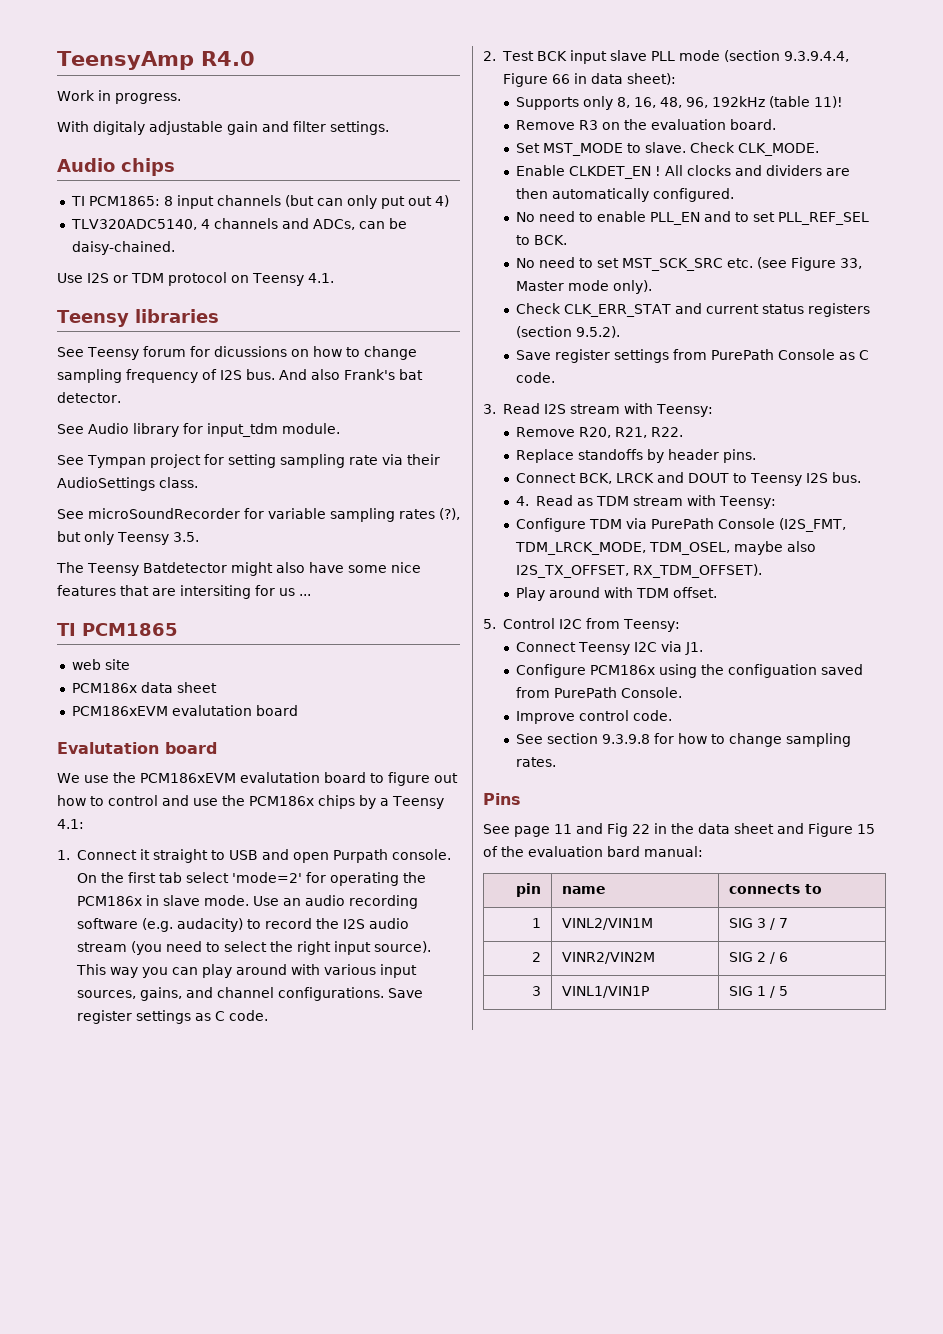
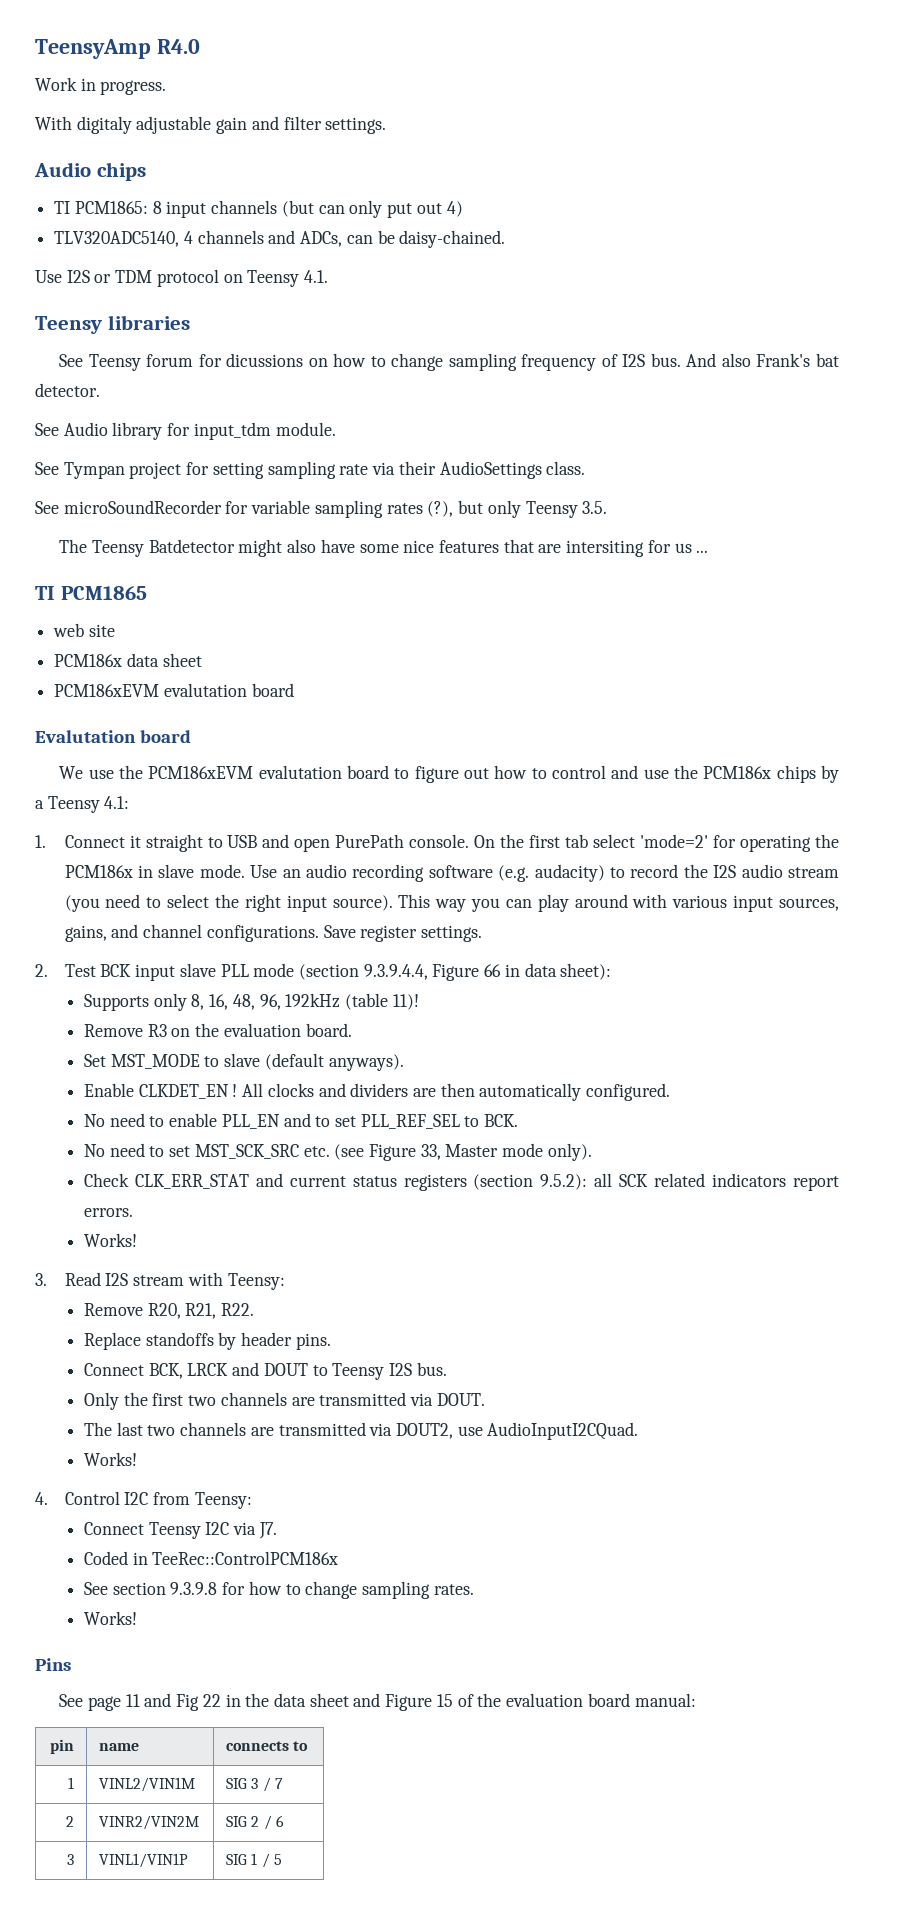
- 1. Connect it straight to USB and open Purpath console.
+ 1. Connect it straight to USB and open PurePath console.
- Save register settings as C code.
+ Save register settings.
- Set MST_MODE to slave. Check CLK_MODE.
+ Set MST_MODE to slave (default anyways).
- Check CLK_ERR_STAT and current status registers (section 9.5.2).
- Save register settings from PurePath Console as C code.
+ Check CLK_ERR_STAT and current status registers (section 9.5.2): all SCK related indicators report errors.
+ Works!
- 4. Read as TDM stream with Teensy:
- Configure TDM via PurePath Console (I2S_FMT, TDM_LRCK_MODE, TDM_OSEL, maybe also I2S_TX_OFFSET, RX_TDM_OFFSET).
- Play around with TDM offset.
- 5. Control I2C from Teensy:
+ Only the first two channels are transmitted via DOUT.
+ The last two channels are transmitted via DOUT2, use AudioInputI2CQuad.
+ Works!
+ 4. Control I2C from Teensy:
- Connect Teensy I2C via J1.
- Configure PCM186x using the configuation saved from PurePath Console.
- Improve control code.
+ Connect Teensy I2C via J7.
+ Coded in TeeRec::ControlPCM186x
  See section 9.3.9.8 for how to change sampling rates.
+ Works!
- See page 11 and Fig 22 in the data sheet and Figure 15 of the evaluation bard manual:
+ See page 11 and Fig 22 in the data sheet and Figure 15 of the evaluation board manual:

